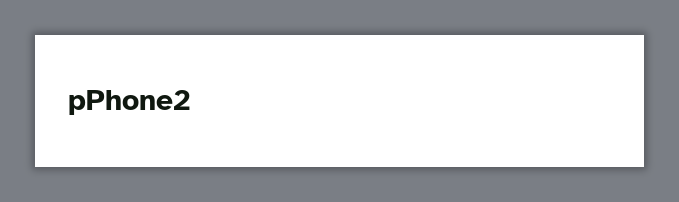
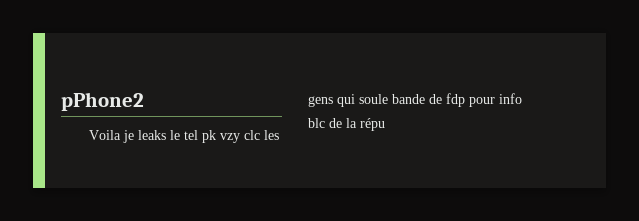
+ Voila je leaks le tel pk vzy clc les gens qui soule bande de fdp pour info blc de la répu

